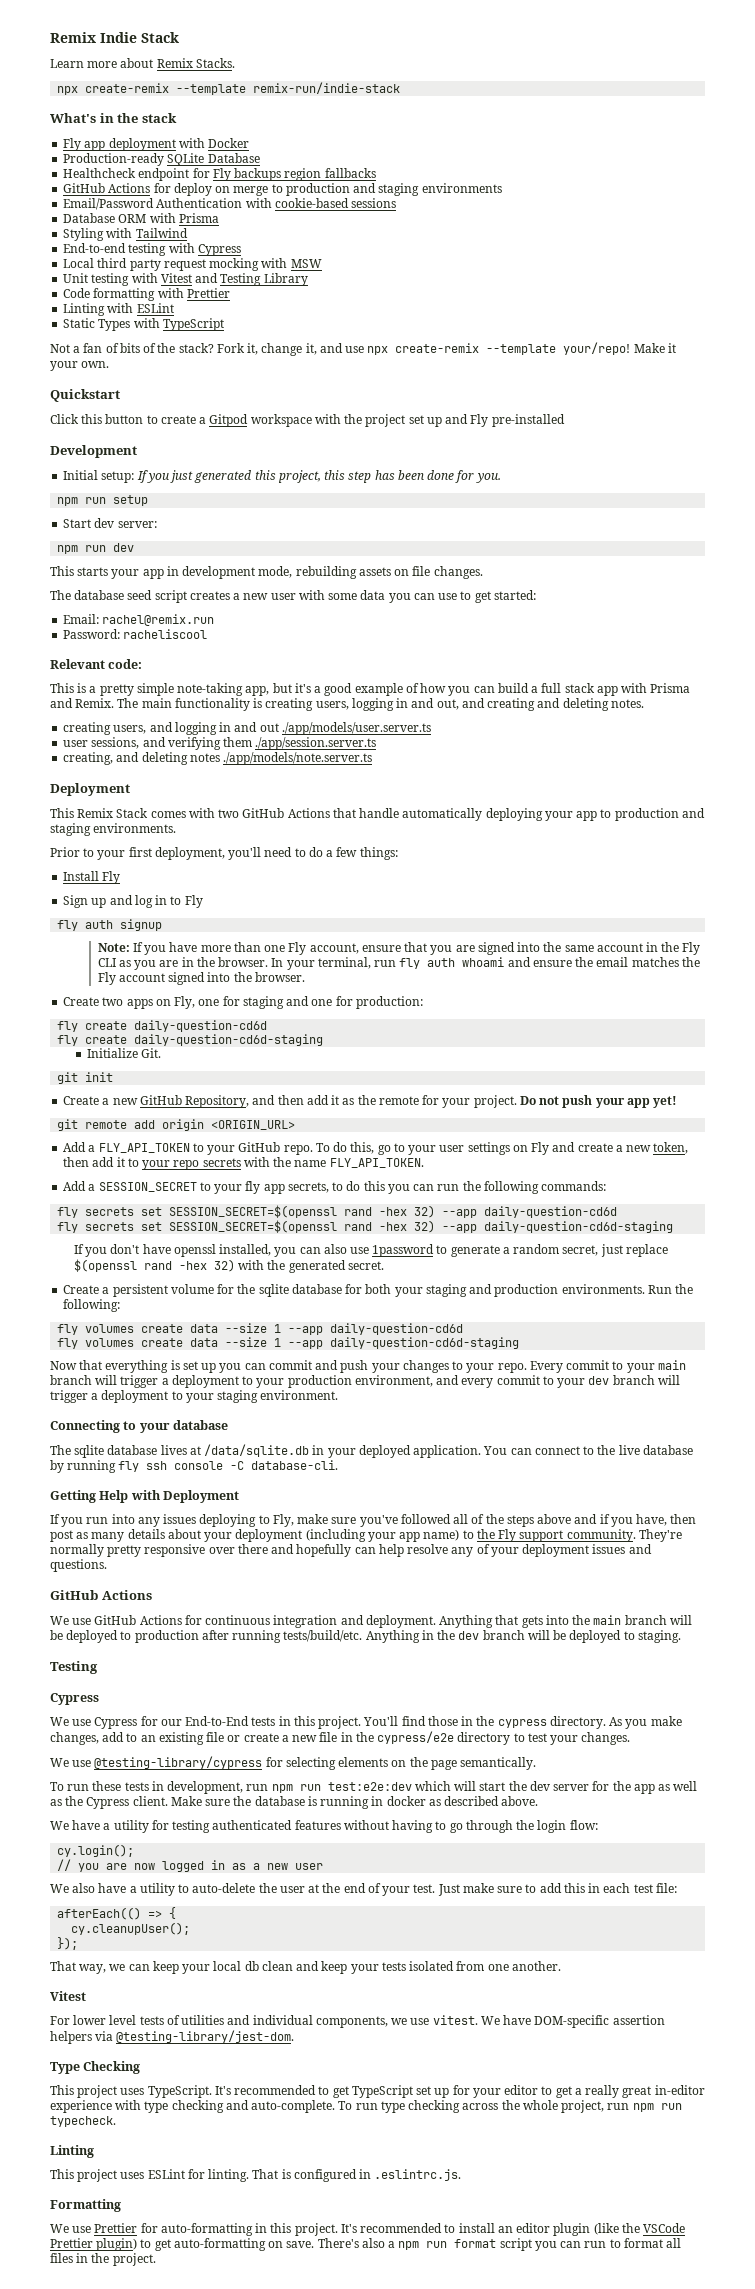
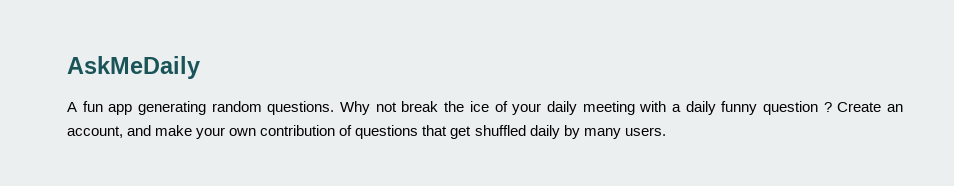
- Remix Indie Stack
- Learn more about Remix Stacks.
- npx create-remix --template remix-run/indie-stack
- What's in the stack
- Fly app deployment with Docker
- Production-ready SQLite Database
- Healthcheck endpoint for Fly backups region fallbacks
- GitHub Actions for deploy on merge to production and staging environments
- Email/Password Authentication with cookie-based sessions
- Database ORM with Prisma
- Styling with Tailwind
- End-to-end testing with Cypress
- Local third party request mocking with MSW
- Unit testing with Vitest and Testing Library
- Code formatting with Prettier
- Linting with ESLint
- Static Types with TypeScript
- Not a fan of bits of the stack? Fork it, change it, and use npx create-remix --template your/repo! Make it your own.
- Quickstart
- Click this button to create a Gitpod workspace with the project set up and Fly pre-installed
- Development
- Initial setup: If you just generated this project, this step has been done for you.
- npm run setup
- Start dev server:
- npm run dev
- This starts your app in development mode, rebuilding assets on file changes.
- The database seed script creates a new user with some data you can use to get started:
- Email: rachel@remix.run
- Password: racheliscool
- Relevant code:
- This is a pretty simple note-taking app, but it's a good example of how you can build a full stack app with Prisma and Remix. The main functionality is creating users, logging in and out, and creating and deleting notes.
- creating users, and logging in and out ./app/models/user.server.ts
- user sessions, and verifying them ./app/session.server.ts
- creating, and deleting notes ./app/models/note.server.ts
- Deployment
- This Remix Stack comes with two GitHub Actions that handle automatically deploying your app to production and staging environments.
- Prior to your first deployment, you'll need to do a few things:
- Install Fly
- Sign up and log in to Fly
- fly auth signup
- Note: If you have more than one Fly account, ensure that you are signed into the same account in the Fly CLI as you are in the browser. In your terminal, run fly auth whoami and ensure the email matches the Fly account signed into the browser.
- Create two apps on Fly, one for staging and one for production:
- fly create daily-question-cd6d
- fly create daily-question-cd6d-staging
- Initialize Git.
- git init
- Create a new GitHub Repository, and then add it as the remote for your project. Do not push your app yet!
- git remote add origin <ORIGIN_URL>
- Add a FLY_API_TOKEN to your GitHub repo. To do this, go to your user settings on Fly and create a new token, then add it to your repo secrets with the name FLY_API_TOKEN.
- Add a SESSION_SECRET to your fly app secrets, to do this you can run the following commands:
- fly secrets set SESSION_SECRET=$(openssl rand -hex 32) --app daily-question-cd6d
- fly secrets set SESSION_SECRET=$(openssl rand -hex 32) --app daily-question-cd6d-staging
- If you don't have openssl installed, you can also use 1password to generate a random secret, just replace $(openssl rand -hex 32) with the generated secret.
- Create a persistent volume for the sqlite database for both your staging and production environments. Run the following:
- fly volumes create data --size 1 --app daily-question-cd6d
- fly volumes create data --size 1 --app daily-question-cd6d-staging
- Now that everything is set up you can commit and push your changes to your repo. Every commit to your main branch will trigger a deployment to your production environment, and every commit to your dev branch will trigger a deployment to your staging environment.
- Connecting to your database
- The sqlite database lives at /data/sqlite.db in your deployed application. You can connect to the live database by running fly ssh console -C database-cli.
- Getting Help with Deployment
- If you run into any issues deploying to Fly, make sure you've followed all of the steps above and if you have, then post as many details about your deployment (including your app name) to the Fly support community. They're normally pretty responsive over there and hopefully can help resolve any of your deployment issues and questions.
- GitHub Actions
- We use GitHub Actions for continuous integration and deployment. Anything that gets into the main branch will be deployed to production after running tests/build/etc. Anything in the dev branch will be deployed to staging.
- Testing
- Cypress
- We use Cypress for our End-to-End tests in this project. You'll find those in the cypress directory. As you make changes, add to an existing file or create a new file in the cypress/e2e directory to test your changes.
- We use @testing-library/cypress for selecting elements on the page semantically.
- To run these tests in development, run npm run test:e2e:dev which will start the dev server for the app as well as the Cypress client. Make sure the database is running in docker as described above.
- We have a utility for testing authenticated features without having to go through the login flow:
- cy.login();
- // you are now logged in as a new user
- We also have a utility to auto-delete the user at the end of your test. Just make sure to add this in each test file:
- afterEach(() => {
- cy.cleanupUser();
- });
- That way, we can keep your local db clean and keep your tests isolated from one another.
- Vitest
- For lower level tests of utilities and individual components, we use vitest. We have DOM-specific assertion helpers via @testing-library/jest-dom.
- Type Checking
- This project uses TypeScript. It's recommended to get TypeScript set up for your editor to get a really great in-editor experience with type checking and auto-complete. To run type checking across the whole project, run npm run typecheck.
- Linting
- This project uses ESLint for linting. That is configured in .eslintrc.js.
- Formatting
- We use Prettier for auto-formatting in this project. It's recommended to install an editor plugin (like the VSCode Prettier plugin) to get auto-formatting on save. There's also a npm run format script you can run to format all files in the project.
+ AskMeDaily
+ A fun app generating random questions. Why not break the ice of your daily meeting with a daily funny question ? Create an account, and make your own contribution of questions that get shuffled daily by many users.

